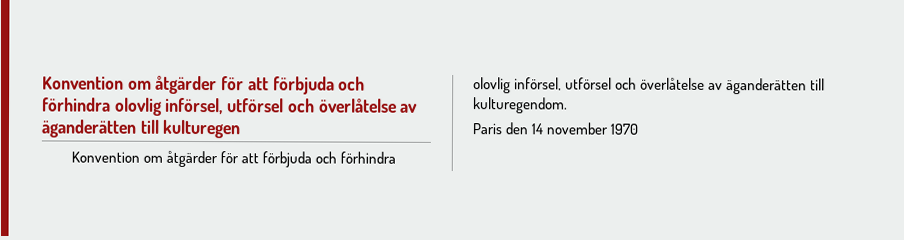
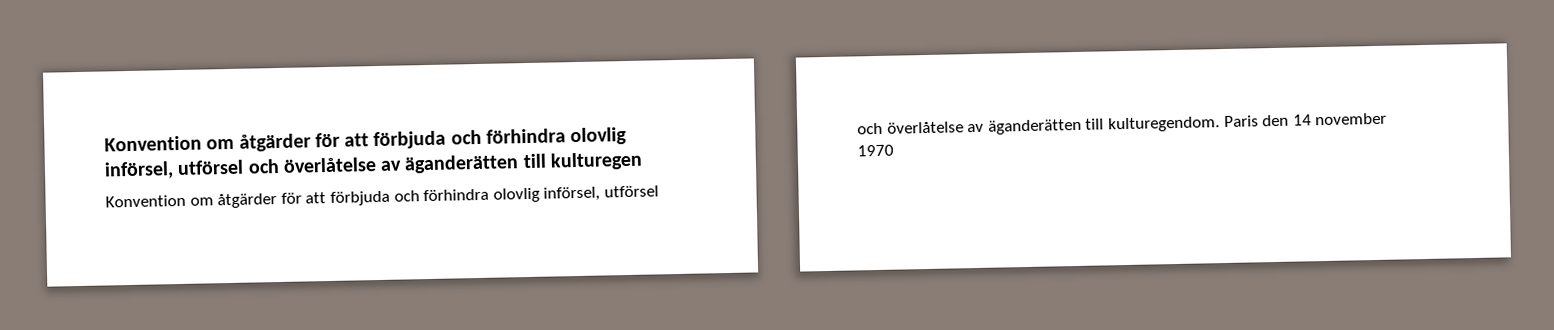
- Konvention om åtgärder för att förbjuda och förhindra olovlig införsel, utförsel och överlåtelse av äganderätten till kulturegendom.
- Paris den 14 november 1970
+ Konvention om åtgärder för att förbjuda och förhindra olovlig införsel, utförsel och överlåtelse av äganderätten till kulturegendom. Paris den 14 november 1970

